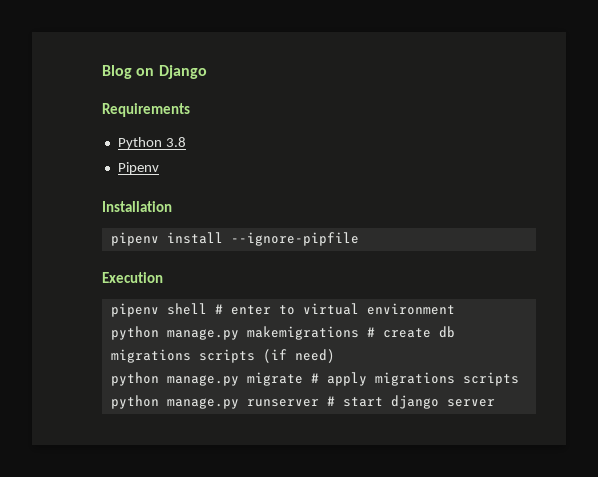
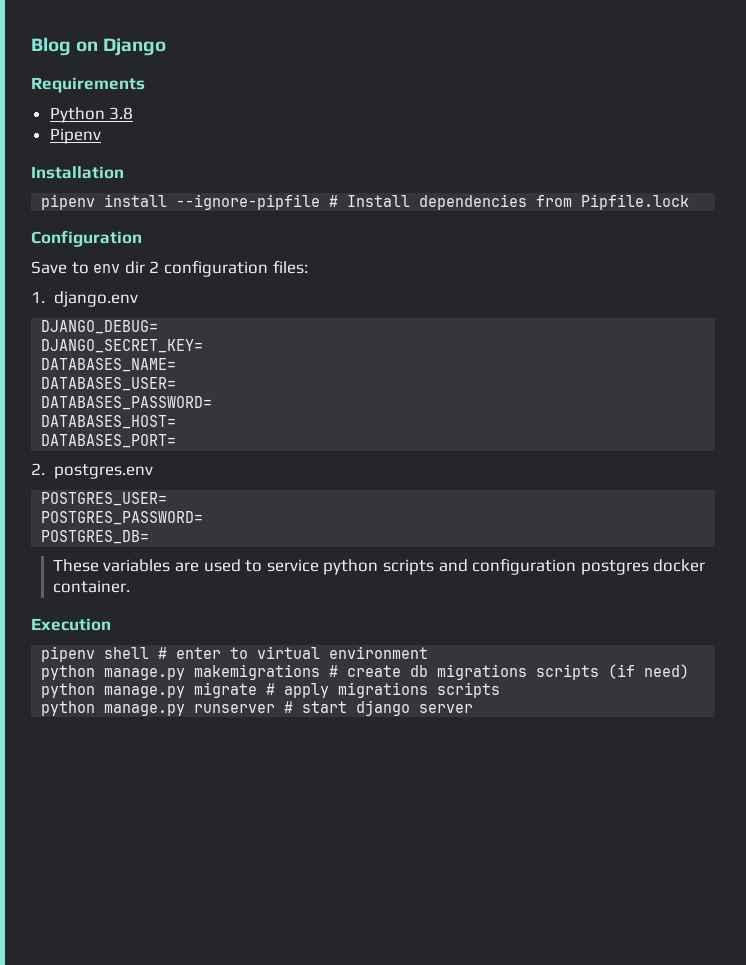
- pipenv install --ignore-pipfile
+ pipenv install --ignore-pipfile # Install dependencies from Pipfile.lock
+ Configuration
+ Save to env dir 2 configuration files:
+ 1. django.env
+ DJANGO_DEBUG=
+ DJANGO_SECRET_KEY=
+ DATABASES_NAME=
+ DATABASES_USER=
+ DATABASES_PASSWORD=
+ DATABASES_HOST=
+ DATABASES_PORT=
+ 2. postgres.env
+ POSTGRES_USER=
+ POSTGRES_PASSWORD=
+ POSTGRES_DB=
+ These variables are used to service python scripts and configuration postgres docker container.

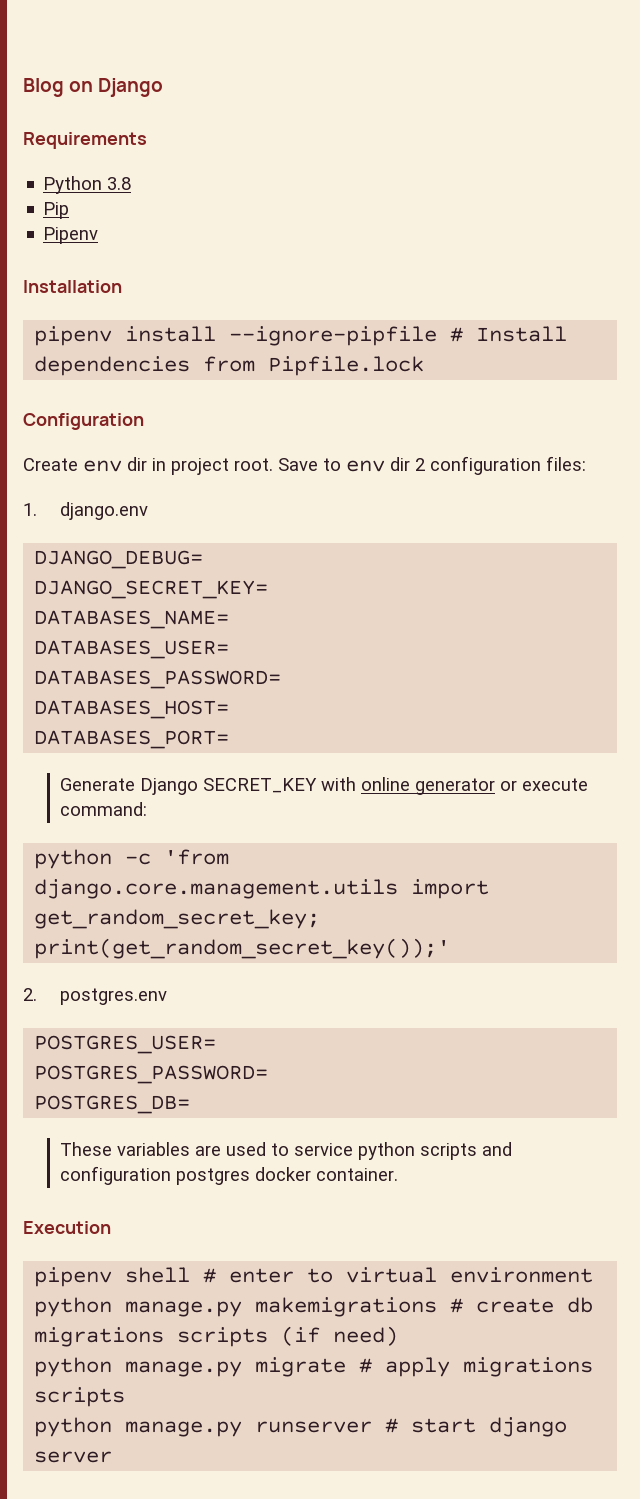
+ Pip
+ Create env dir in project root.
+ Generate Django SECRET_KEY with online generator or execute command:
+ python -c 'from django.core.management.utils import get_random_secret_key; print(get_random_secret_key());'

